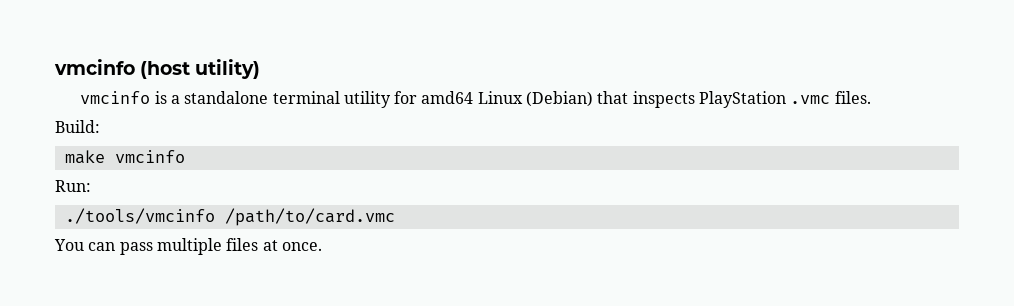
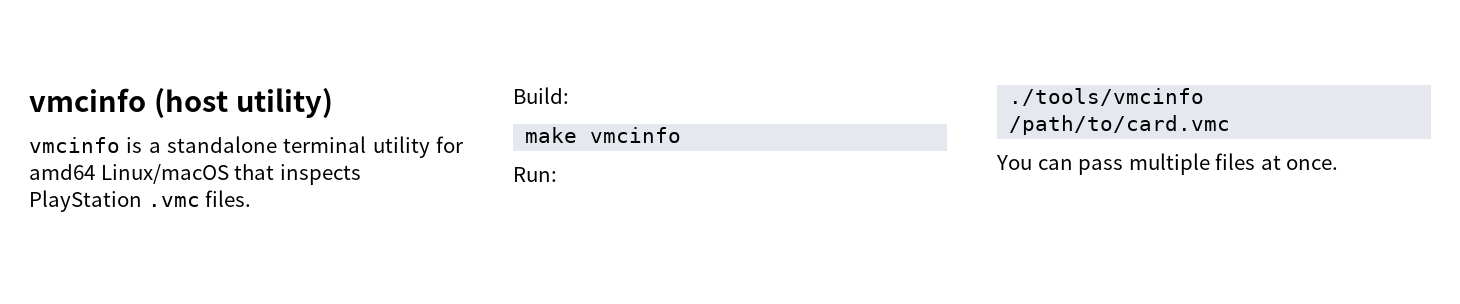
- vmcinfo is a standalone terminal utility for amd64 Linux (Debian) that inspects PlayStation .vmc files.
+ vmcinfo is a standalone terminal utility for amd64 Linux/macOS that inspects PlayStation .vmc files.

